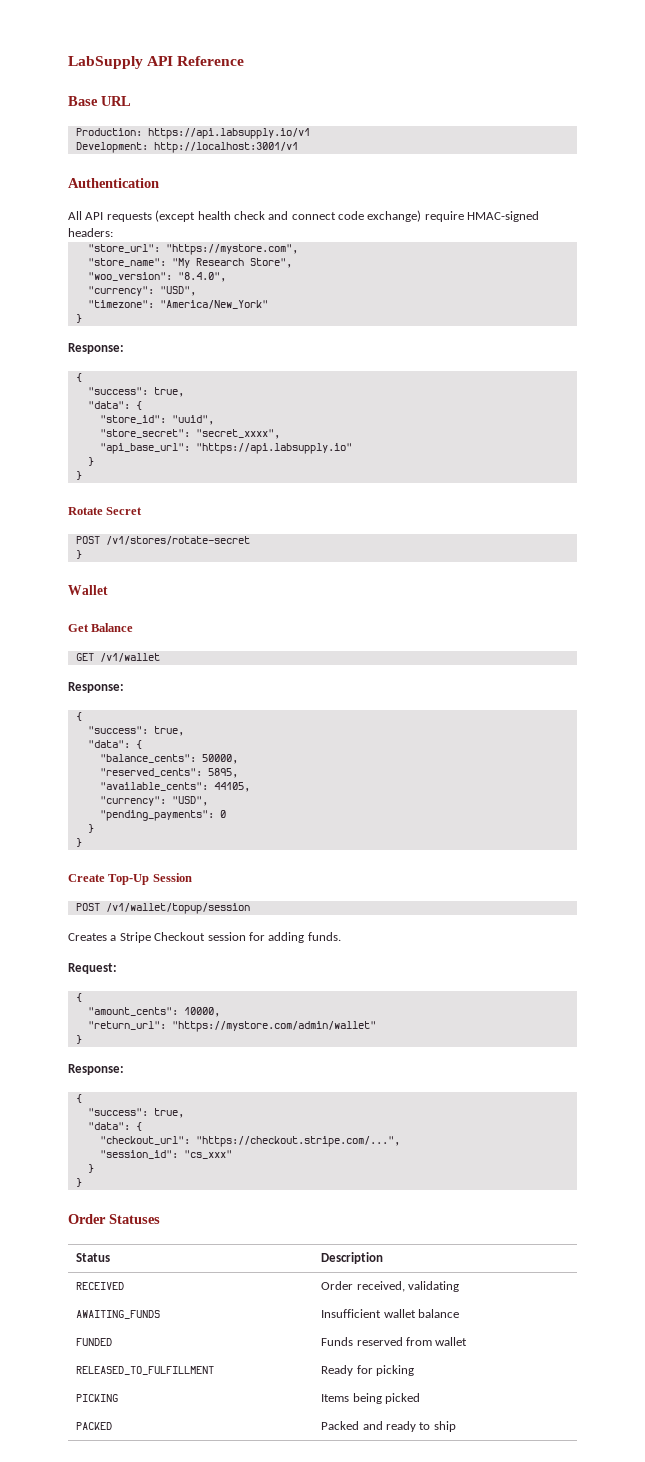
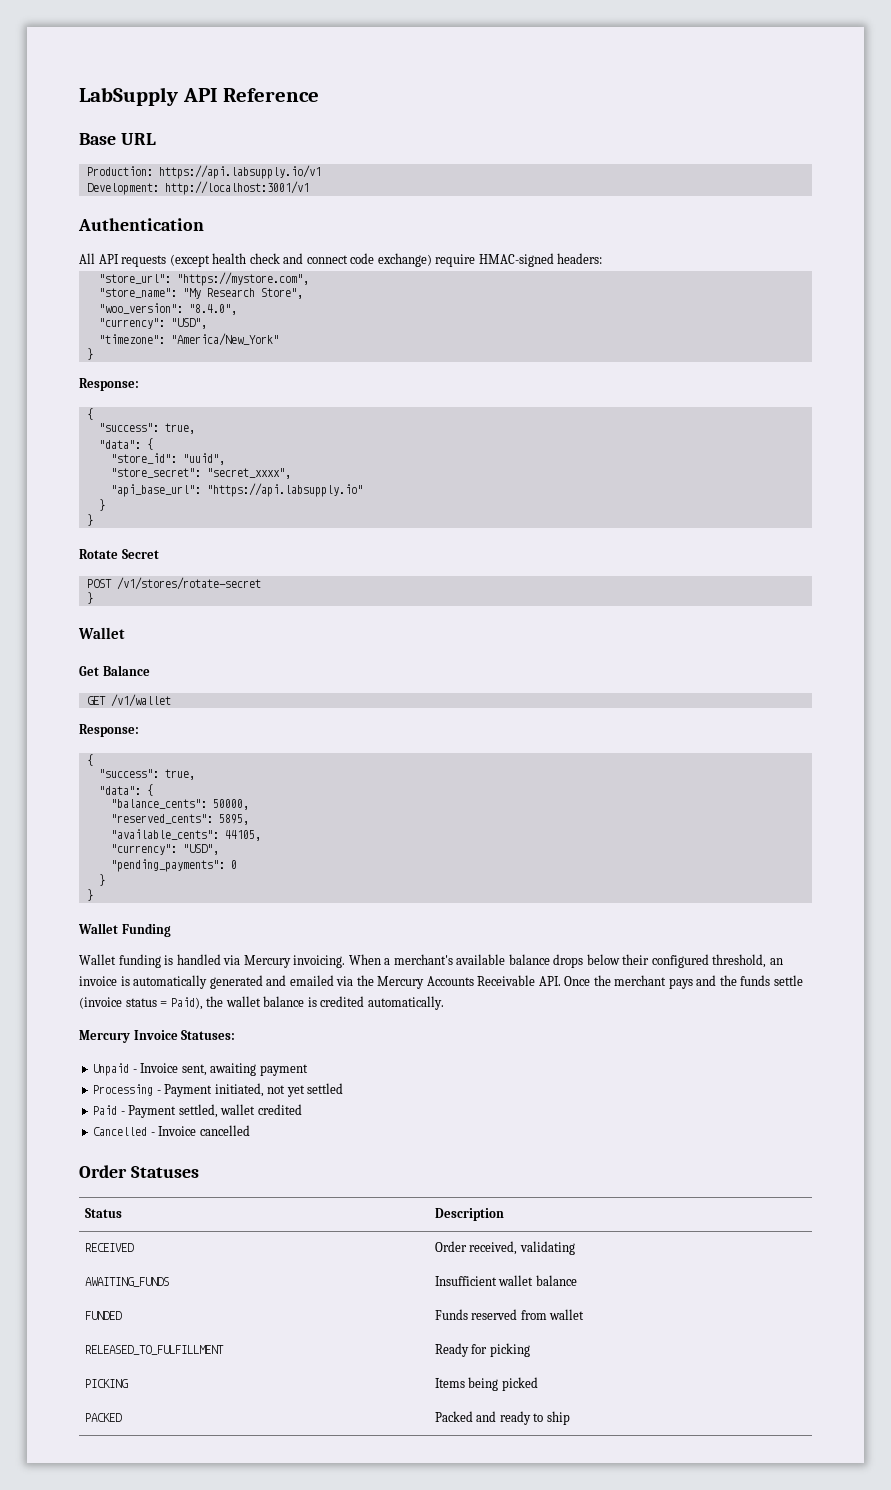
- Create Top-Up Session
- POST /v1/wallet/topup/session
- Creates a Stripe Checkout session for adding funds.
- Request:
- {
- "amount_cents": 10000,
- "return_url": "https://mystore.com/admin/wallet"
- }
- Response:
- {
- "success": true,
- "data": {
- "checkout_url": "https://checkout.stripe.com/...",
- "session_id": "cs_xxx"
- }
- }
+ Wallet Funding
+ Wallet funding is handled via Mercury invoicing. When a merchant's available balance drops below their configured threshold, an invoice is automatically generated and emailed via the Mercury Accounts Receivable API. Once the merchant pays and the funds settle (invoice status = Paid), the wallet balance is credited automatically.
+ Mercury Invoice Statuses:
+ Unpaid - Invoice sent, awaiting payment
+ Processing - Payment initiated, not yet settled
+ Paid - Payment settled, wallet credited
+ Cancelled - Invoice cancelled

